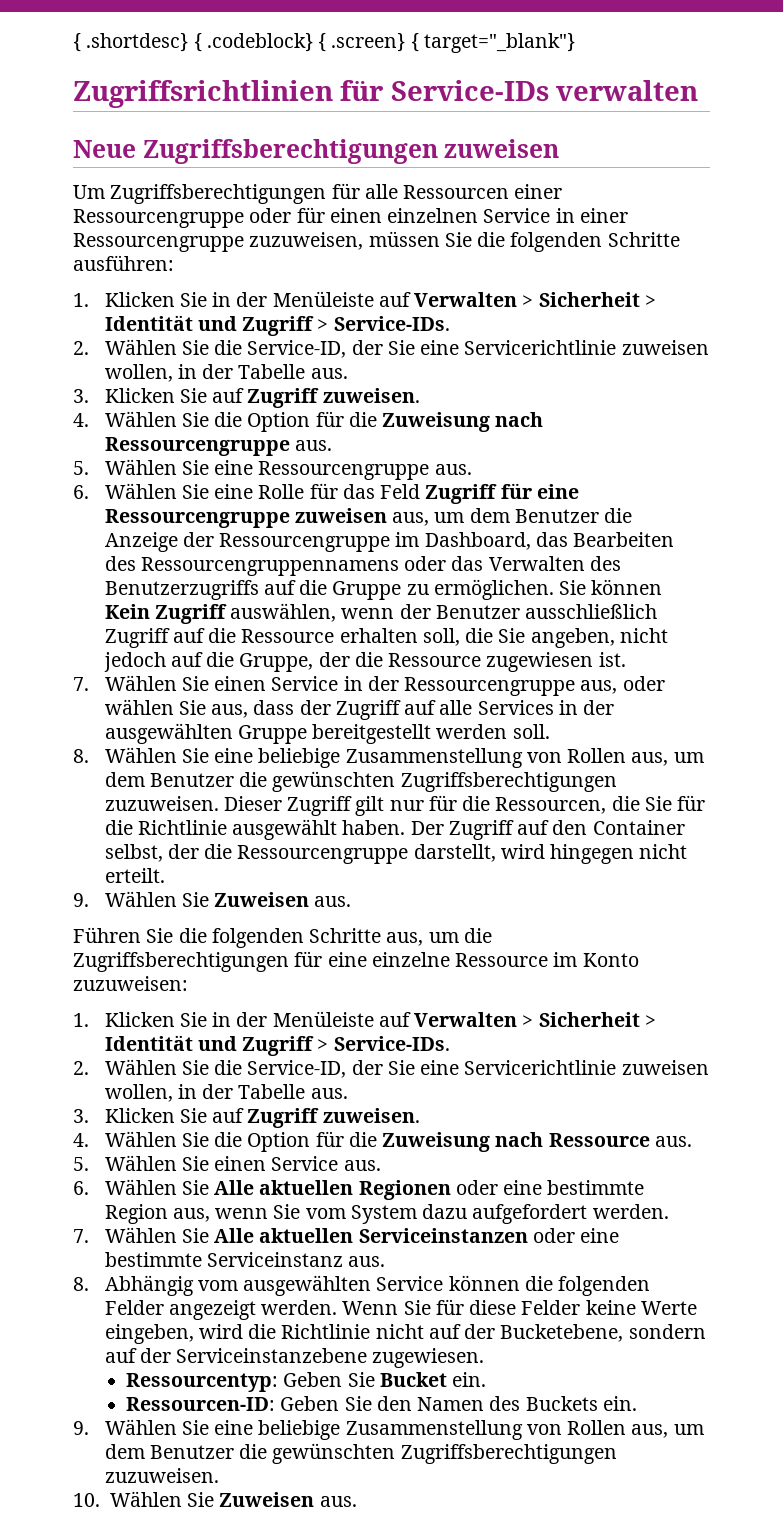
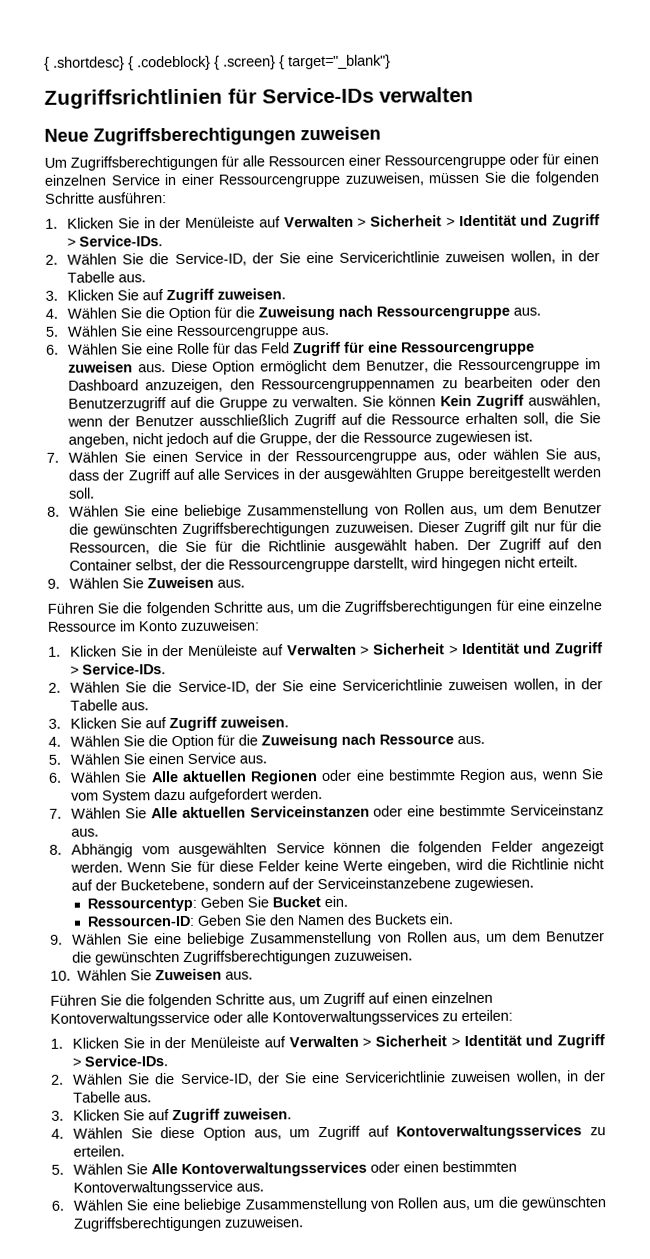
- 6. Wählen Sie eine Rolle für das Feld Zugriff für eine Ressourcengruppe zuweisen aus, um dem Benutzer die Anzeige der Ressourcengruppe im Dashboard, das Bearbeiten des Ressourcengruppennamens oder das Verwalten des Benutzerzugriffs auf die Gruppe zu ermöglichen.
+ 6. Wählen Sie eine Rolle für das Feld Zugriff für eine Ressourcengruppe zuweisen aus. Diese Option ermöglicht dem Benutzer, die Ressourcengruppe im Dashboard anzuzeigen, den Ressourcengruppennamen zu bearbeiten oder den Benutzerzugriff auf die Gruppe zu verwalten.
+ Führen Sie die folgenden Schritte aus, um Zugriff auf einen einzelnen Kontoverwaltungsservice oder alle Kontoverwaltungsservices zu erteilen:
+ 1. Klicken Sie in der Menüleiste auf Verwalten > Sicherheit > Identität und Zugriff > Service-IDs.
+ 2. Wählen Sie die Service-ID, der Sie eine Servicerichtlinie zuweisen wollen, in der Tabelle aus.
+ 3. Klicken Sie auf Zugriff zuweisen.
+ 4. Wählen Sie diese Option aus, um Zugriff auf Kontoverwaltungsservices zu erteilen.
+ 5. Wählen Sie Alle Kontoverwaltungsservices oder einen bestimmten Kontoverwaltungsservice aus.
+ 6. Wählen Sie eine beliebige Zusammenstellung von Rollen aus, um die gewünschten Zugriffsberechtigungen zuzuweisen.

